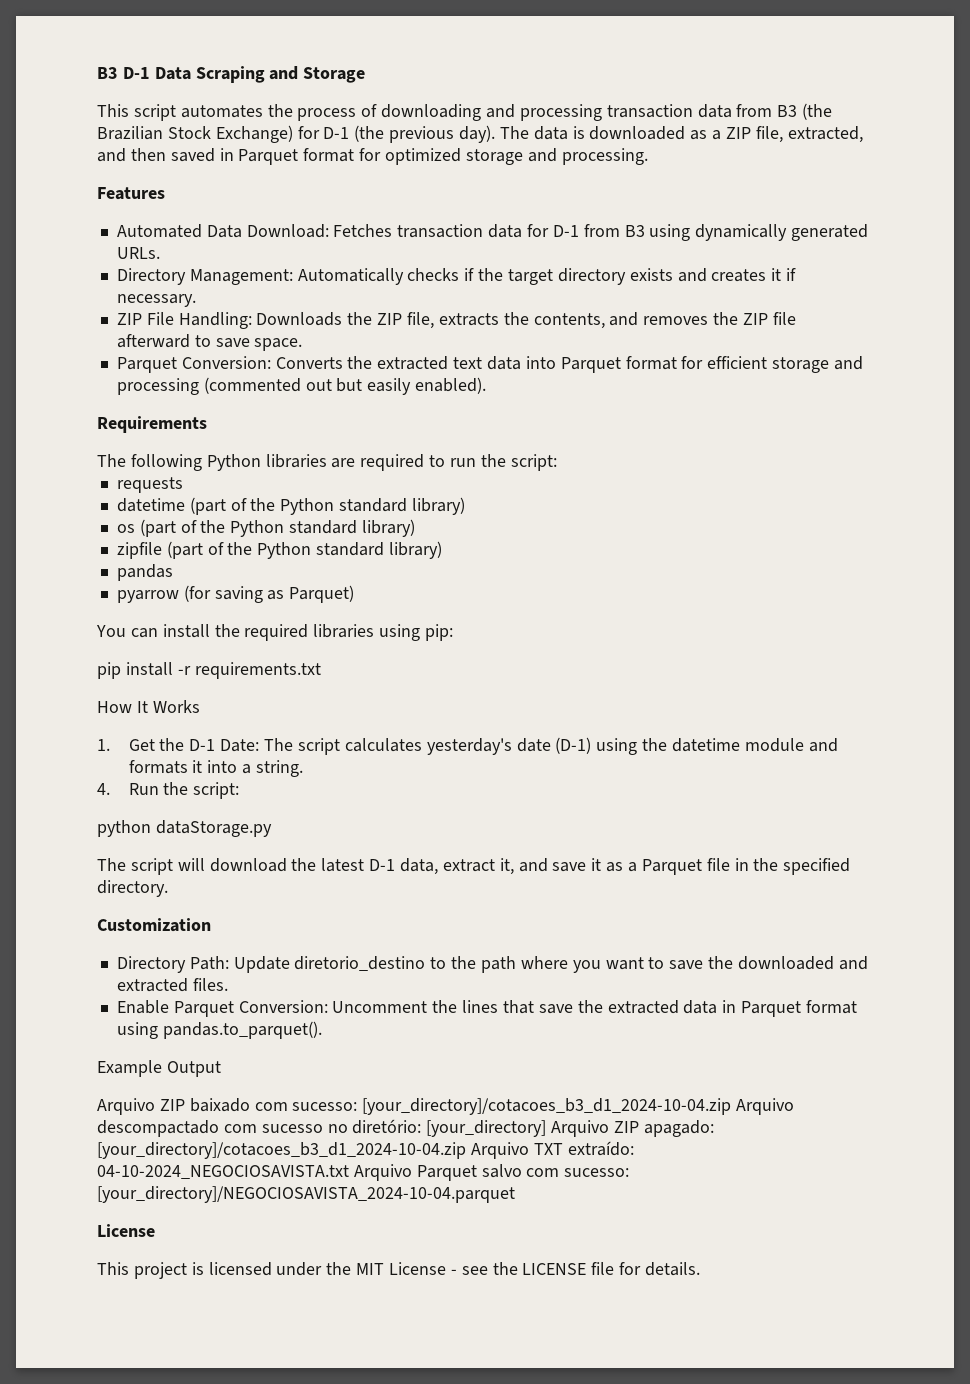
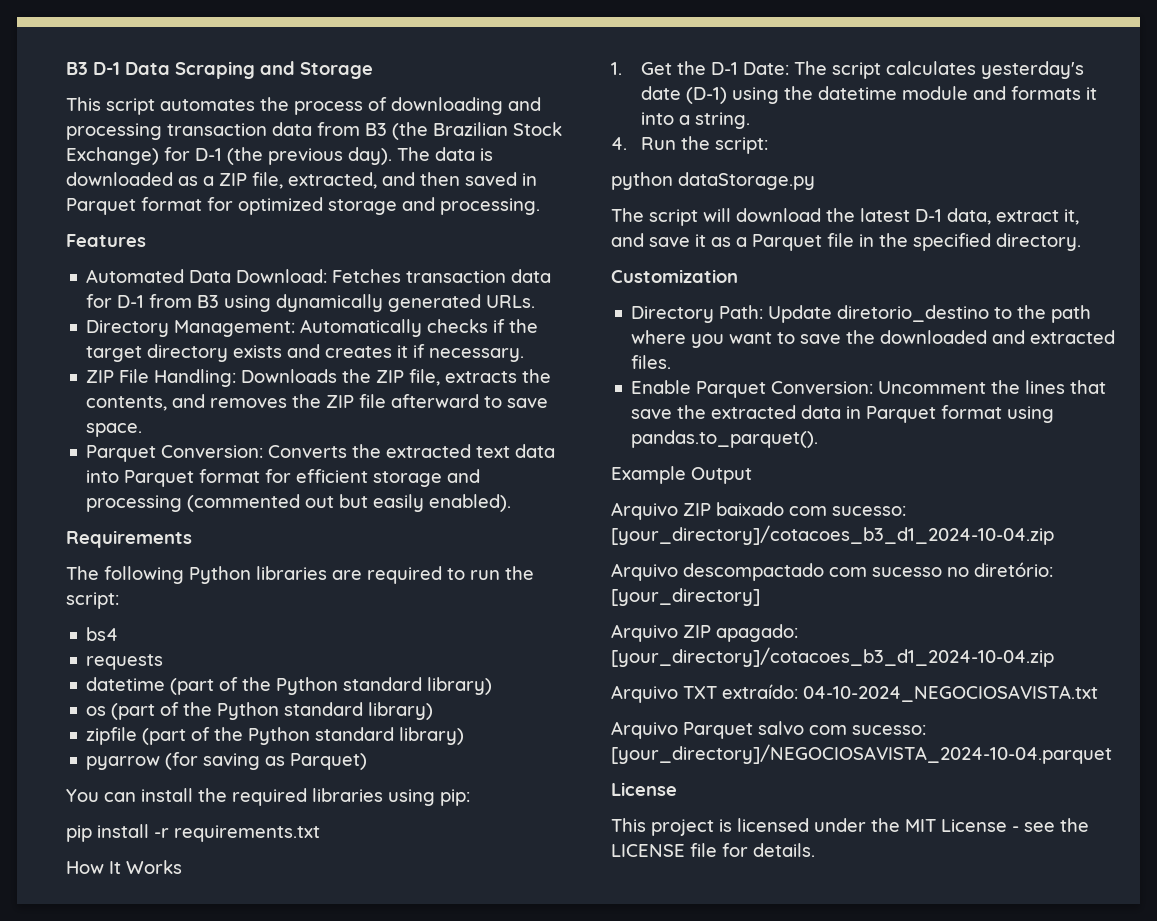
+ bs4
- pandas
- Arquivo ZIP baixado com sucesso: [your_directory]/cotacoes_b3_d1_2024-10-04.zip Arquivo descompactado com sucesso no diretório: [your_directory] Arquivo ZIP apagado: [your_directory]/cotacoes_b3_d1_2024-10-04.zip Arquivo TXT extraído: 04-10-2024_NEGOCIOSAVISTA.txt Arquivo Parquet salvo com sucesso: [your_directory]/NEGOCIOSAVISTA_2024-10-04.parquet
+ Arquivo ZIP baixado com sucesso: [your_directory]/cotacoes_b3_d1_2024-10-04.zip
+ Arquivo descompactado com sucesso no diretório: [your_directory]
+ Arquivo ZIP apagado: [your_directory]/cotacoes_b3_d1_2024-10-04.zip
+ Arquivo TXT extraído: 04-10-2024_NEGOCIOSAVISTA.txt
+ Arquivo Parquet salvo com sucesso: [your_directory]/NEGOCIOSAVISTA_2024-10-04.parquet

